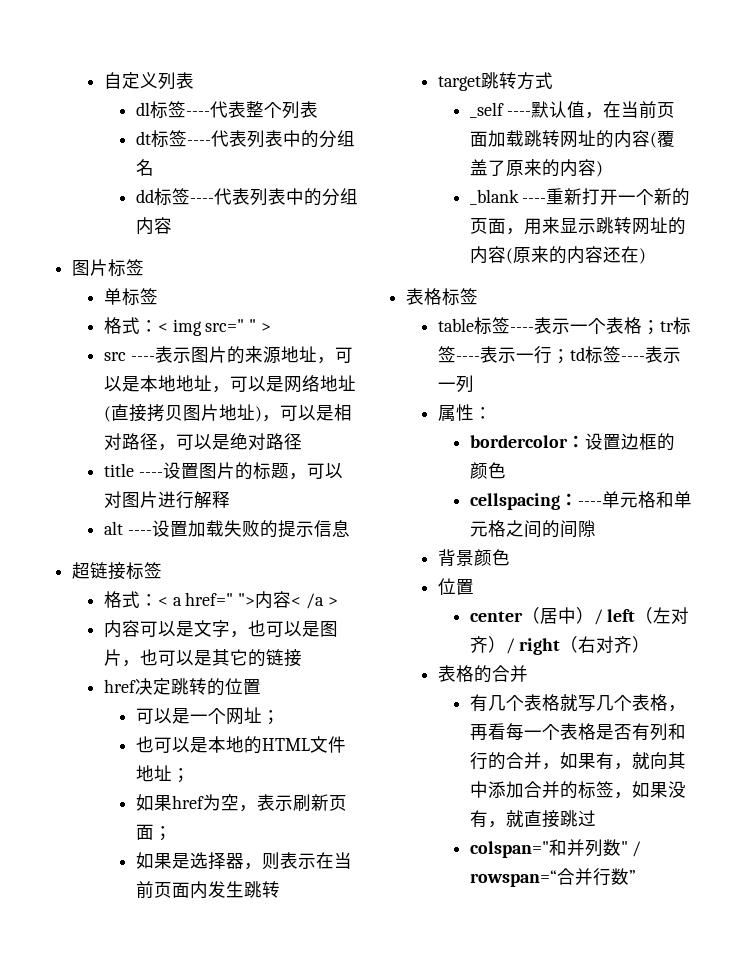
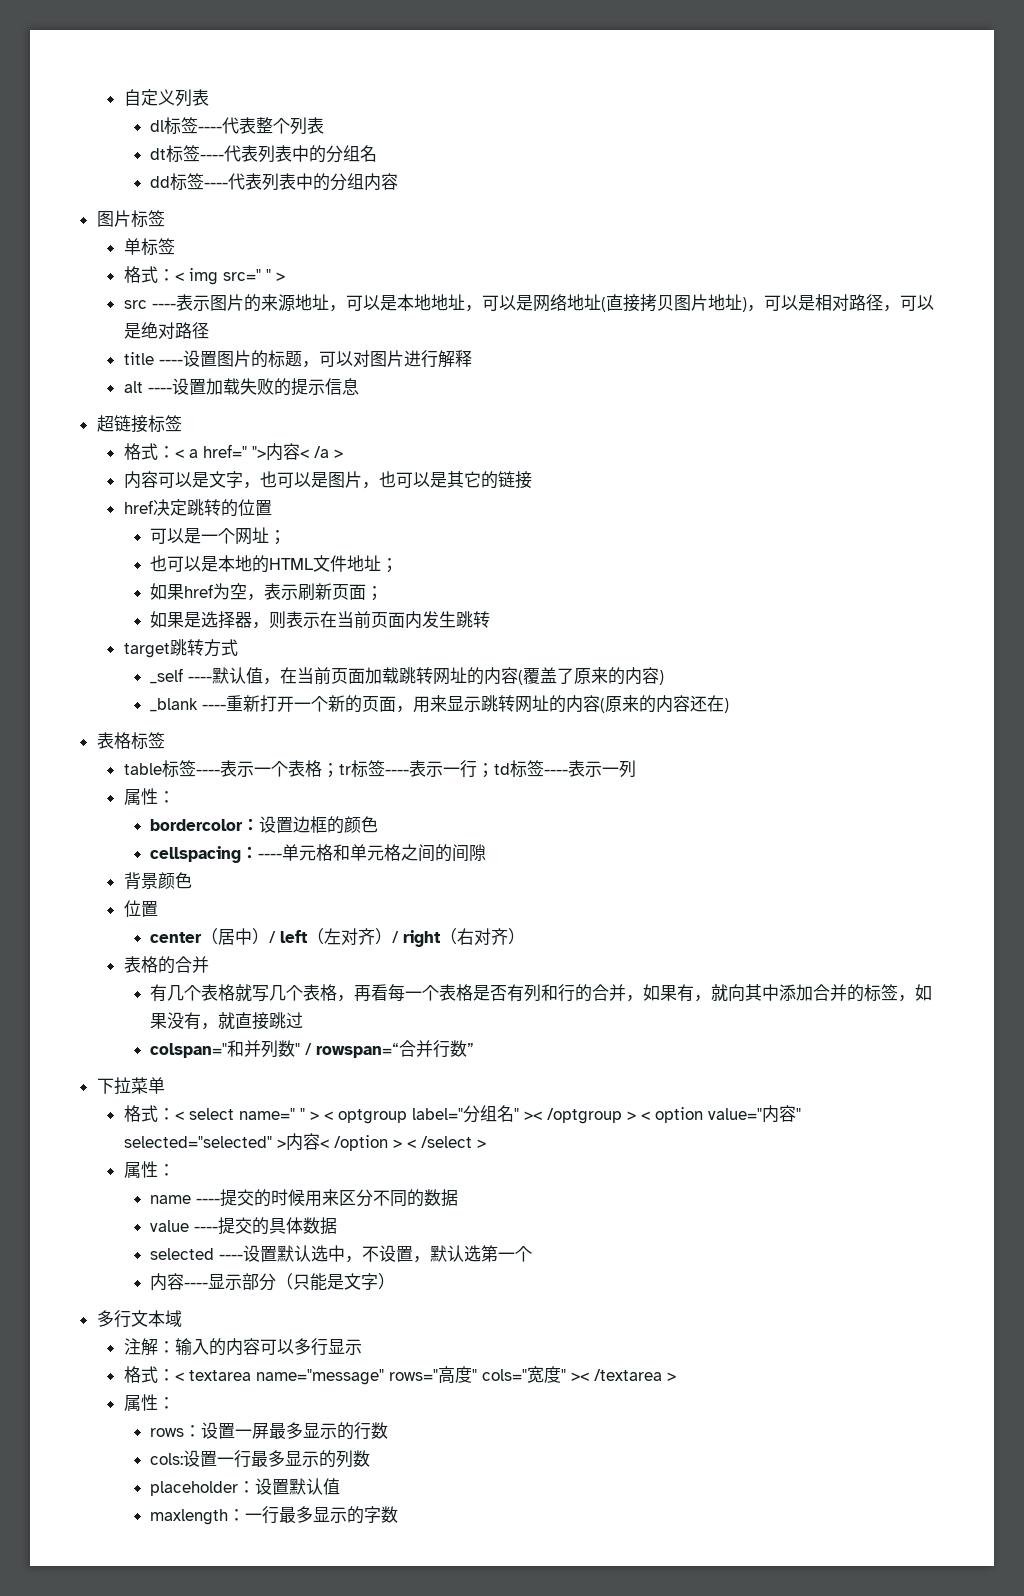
+ 下拉菜单
+ 格式：< select name=" " > < optgroup label="分组名" >< /optgroup > < option value="内容" selected="selected" >内容< /option > < /select >
+ 属性：
+ name ----提交的时候用来区分不同的数据
+ value ----提交的具体数据
+ selected ----设置默认选中，不设置，默认选第一个
+ 内容----显示部分（只能是文字）
+ 多行文本域
+ 注解：输入的内容可以多行显示
+ 格式：< textarea name="message" rows="高度" cols="宽度" >< /textarea >
+ 属性：
+ rows：设置一屏最多显示的行数
+ cols:设置一行最多显示的列数
+ placeholder：设置默认值
+ maxlength：一行最多显示的字数

